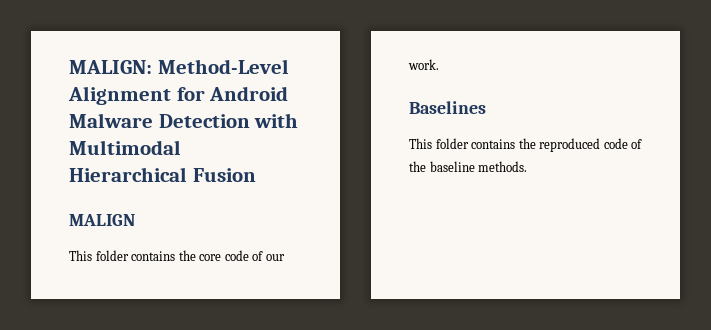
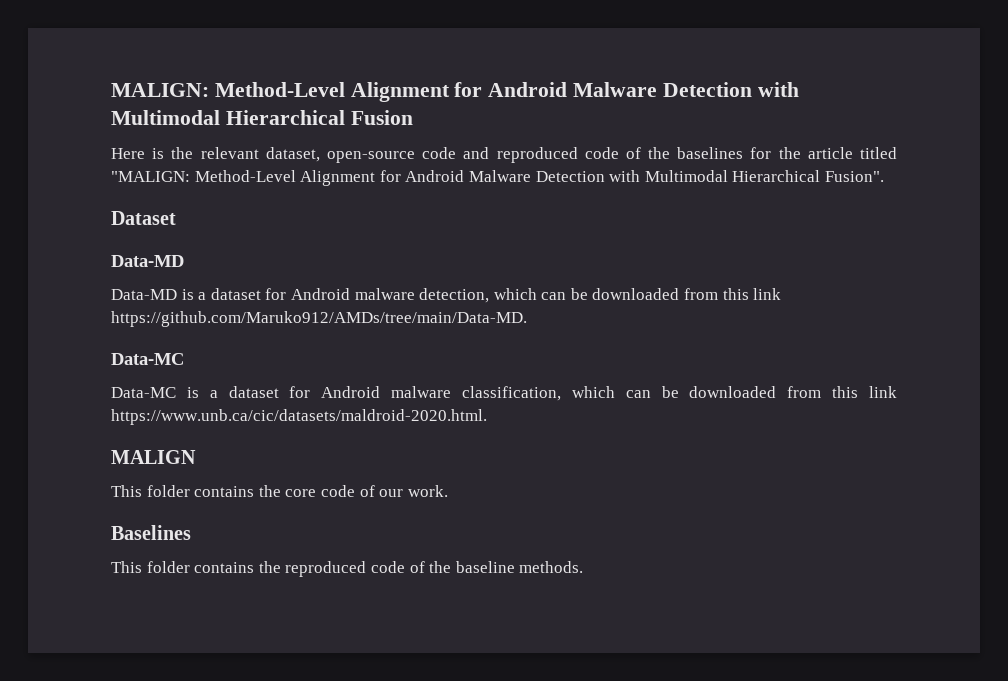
+ Here is the relevant dataset, open-source code and reproduced code of the baselines for the article titled "MALIGN: Method-Level Alignment for Android Malware Detection with Multimodal Hierarchical Fusion".
+ Dataset
+ Data-MD
+ Data-MD is a dataset for Android malware detection, which can be downloaded from this link https://github.com/Maruko912/AMDs/tree/main/Data-MD.
+ Data-MC
+ Data-MC is a dataset for Android malware classification, which can be downloaded from this link https://www.unb.ca/cic/datasets/maldroid-2020.html.

